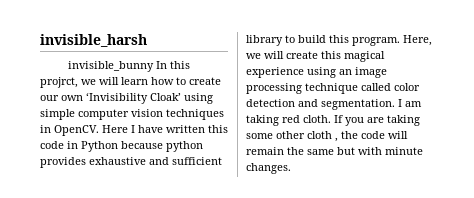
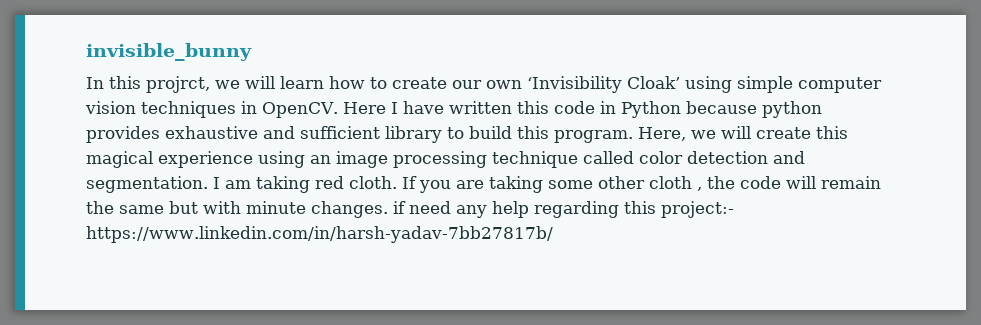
- invisible_harsh
- invisible_bunny In this projrct, we will learn how to create our own ‘Invisibility Cloak’ using simple computer vision techniques in OpenCV.
+ invisible_bunny
+ In this projrct, we will learn how to create our own ‘Invisibility Cloak’ using simple computer vision techniques in OpenCV.
- If you are taking some other cloth , the code will remain the same but with minute changes.
+ If you are taking some other cloth , the code will remain the same but with minute changes. if need any help regarding this project:- https://www.linkedin.com/in/harsh-yadav-7bb27817b/

